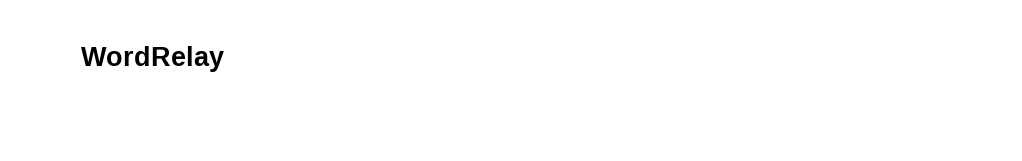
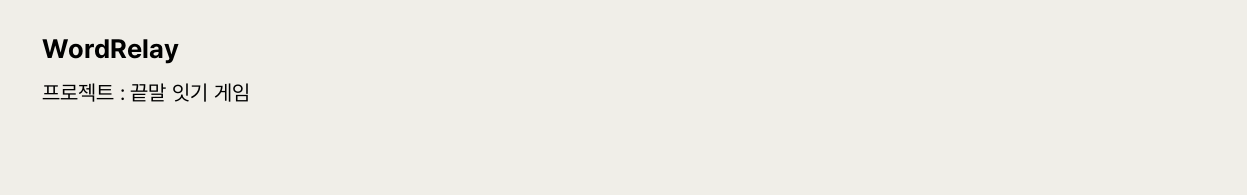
+ 프로젝트 : 끝말 잇기 게임

